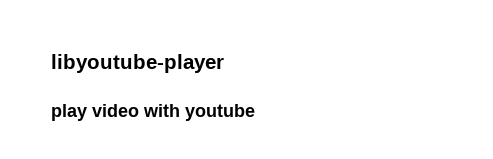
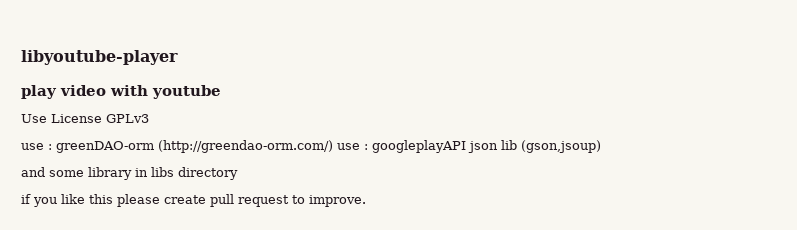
+ Use License GPLv3
+ use : greenDAO-orm (http://greendao-orm.com/) use : googleplayAPI json lib (gson,jsoup)
+ and some library in libs directory
+ if you like this please create pull request to improve.

